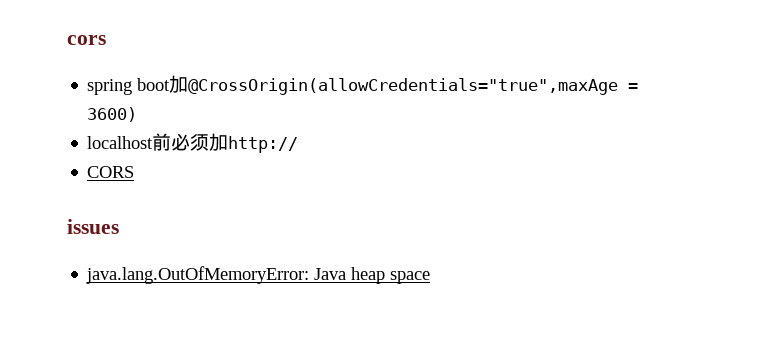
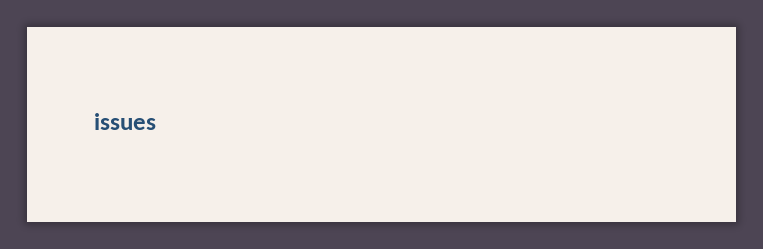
- cors
- spring boot加@CrossOrigin(allowCredentials="true",maxAge = 3600)
- localhost前必须加http://
- CORS
  issues
- java.lang.OutOfMemoryError: Java heap space

